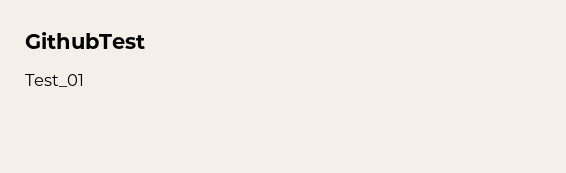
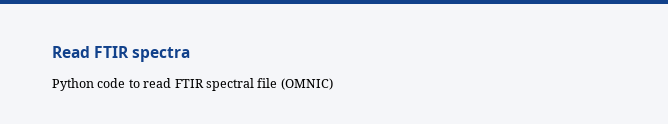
- GithubTest
- Test_01
+ Read FTIR spectra
+ Python code to read FTIR spectral file (OMNIC)

